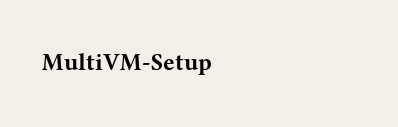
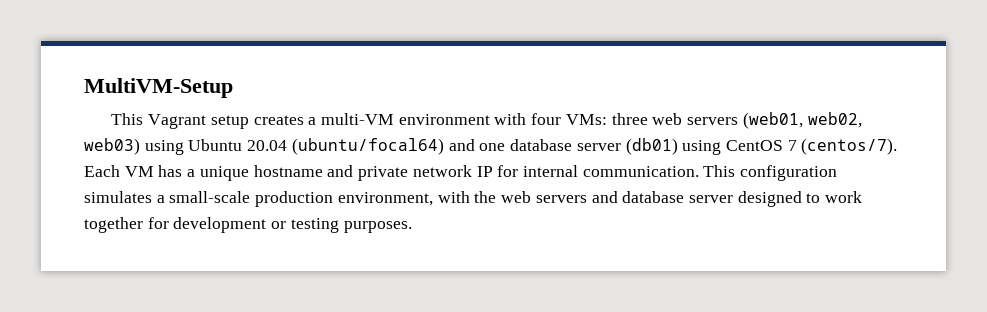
+ This Vagrant setup creates a multi-VM environment with four VMs: three web servers (web01, web02, web03) using Ubuntu 20.04 (ubuntu/focal64) and one database server (db01) using CentOS 7 (centos/7). Each VM has a unique hostname and private network IP for internal communication. This configuration simulates a small-scale production environment, with the web servers and database server designed to work together for development or testing purposes.

